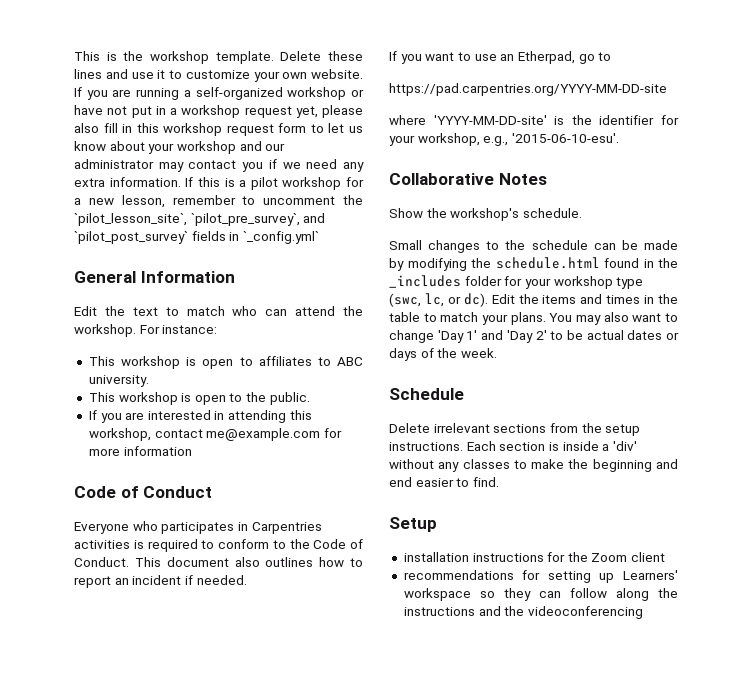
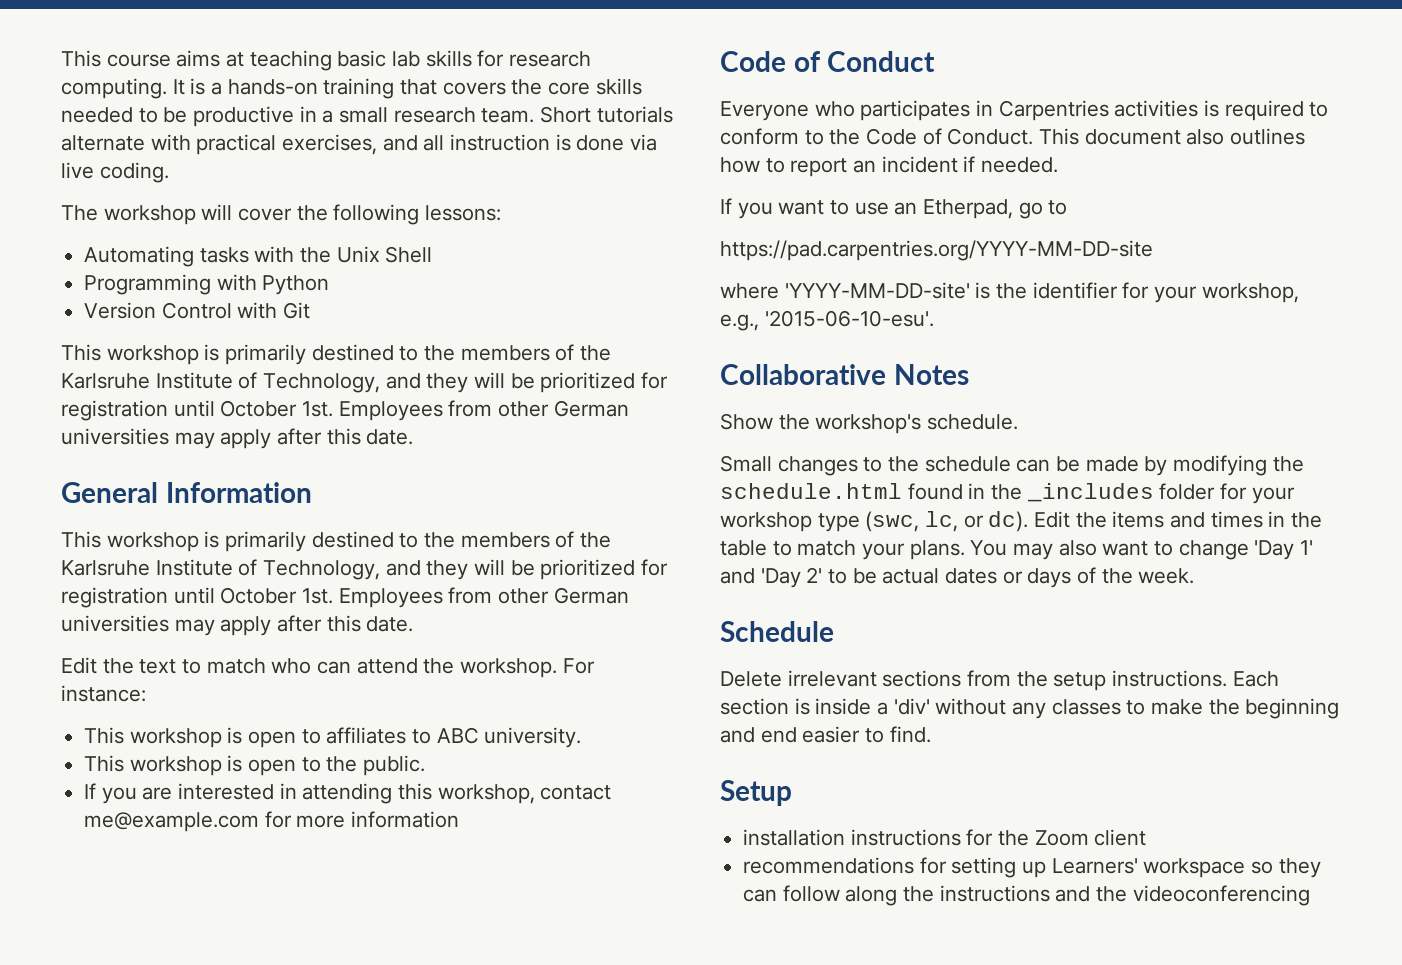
- This is the workshop template. Delete these lines and use it to customize your own website. If you are running a self-organized workshop or have not put in a workshop request yet, please also fill in this workshop request form to let us know about your workshop and our administrator may contact you if we need any extra information. If this is a pilot workshop for a new lesson, remember to uncomment the `pilot_lesson_site`, `pilot_pre_survey`, and `pilot_post_survey` fields in `_config.yml`
+ This course aims at teaching basic lab skills for research computing. It is a hands-on training that covers the core skills needed to be productive in a small research team. Short tutorials alternate with practical exercises, and all instruction is done via live coding.
+ The workshop will cover the following lessons:
+ Automating tasks with the Unix Shell
+ Programming with Python
+ Version Control with Git
+ This workshop is primarily destined to the members of the Karlsruhe Institute of Technology, and they will be prioritized for registration until October 1st. Employees from other German universities may apply after this date.
  General Information
+ This workshop is primarily destined to the members of the Karlsruhe Institute of Technology, and they will be prioritized for registration until October 1st. Employees from other German universities may apply after this date.

